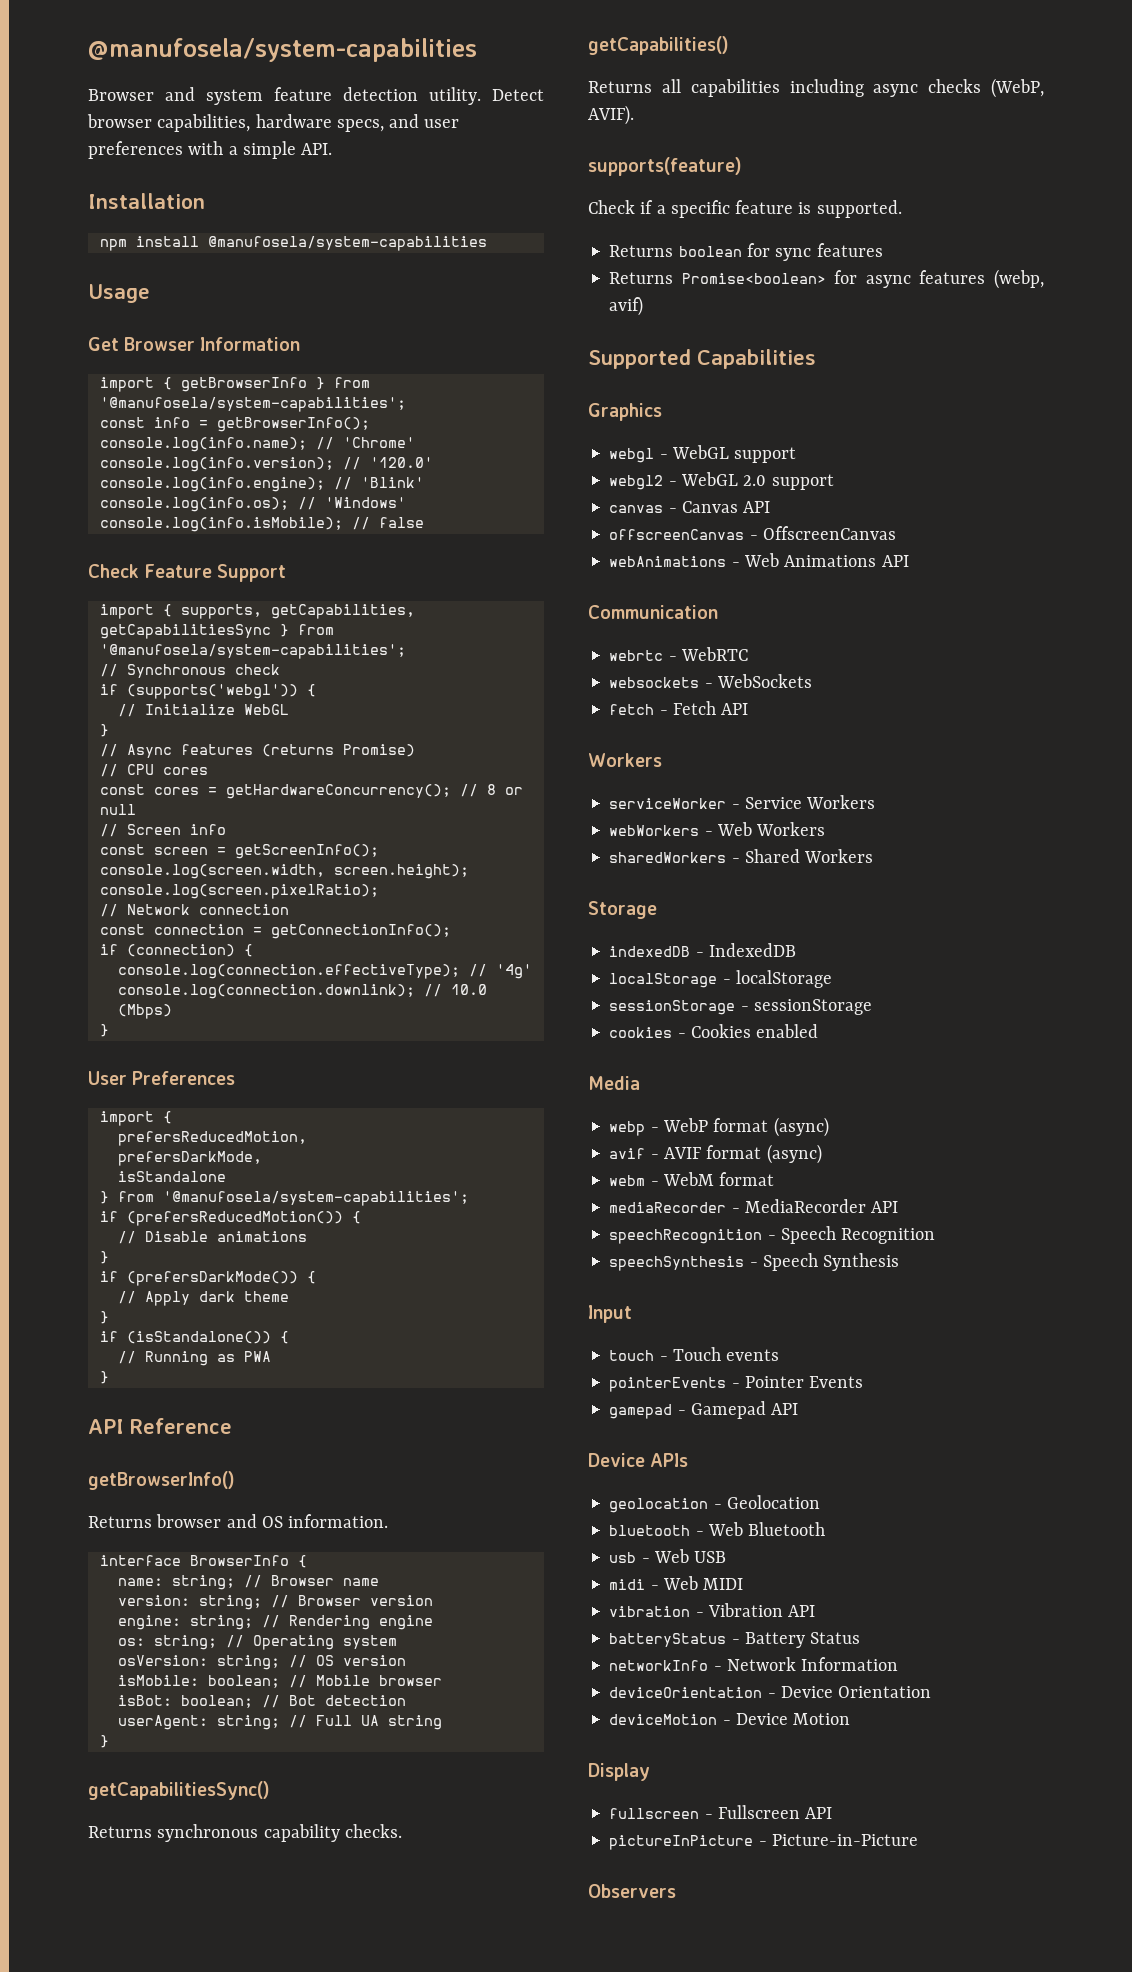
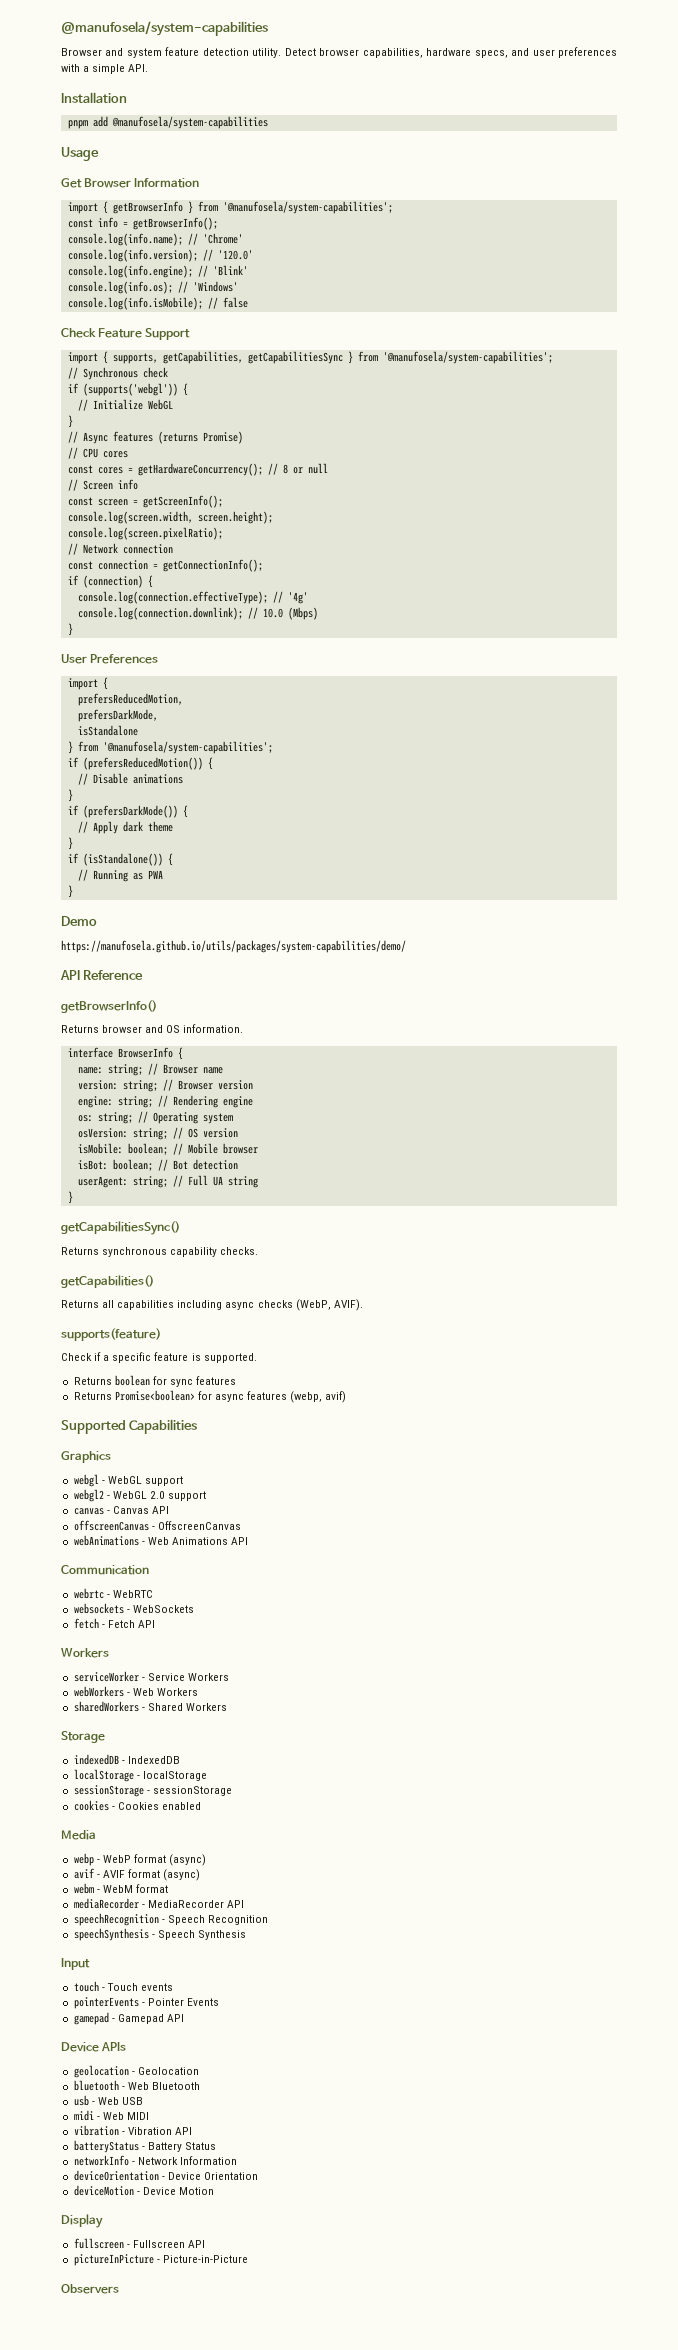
- npm install @manufosela/system-capabilities
+ pnpm add @manufosela/system-capabilities
+ Demo
+ https://manufosela.github.io/utils/packages/system-capabilities/demo/

